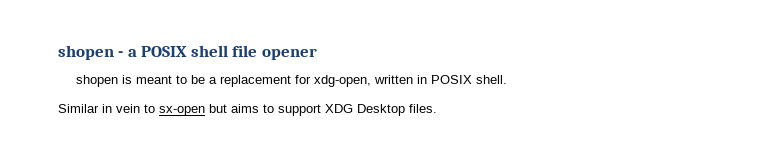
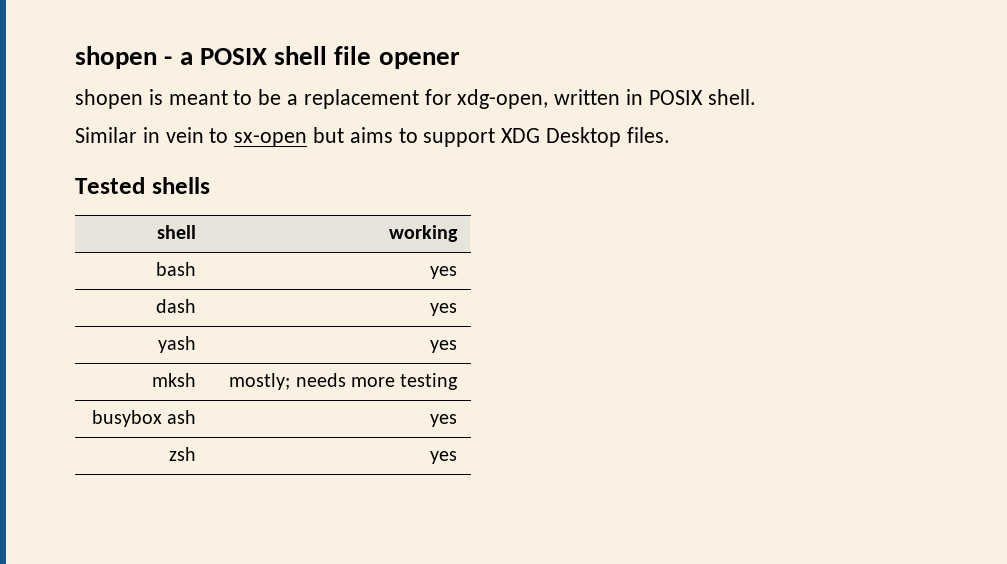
+ Tested shells
+ shell | working
+ bash | yes
+ dash | yes
+ yash | yes
+ mksh | mostly; needs more testing
+ busybox ash | yes
+ zsh | yes

